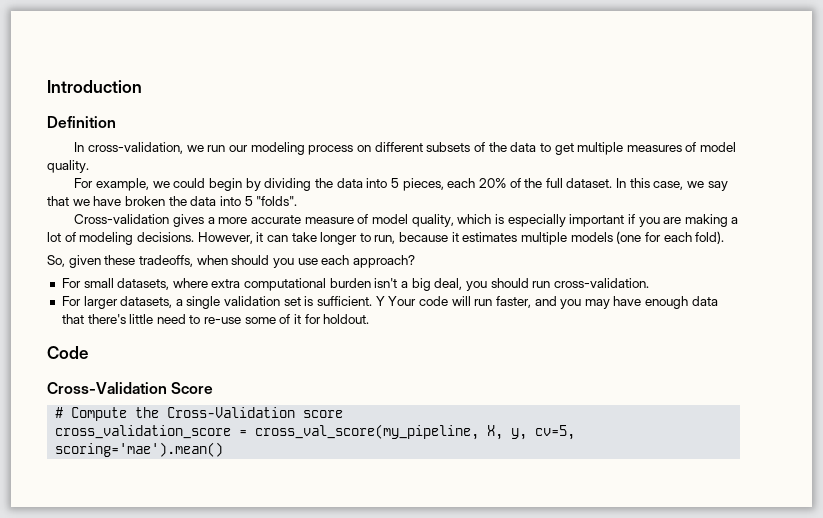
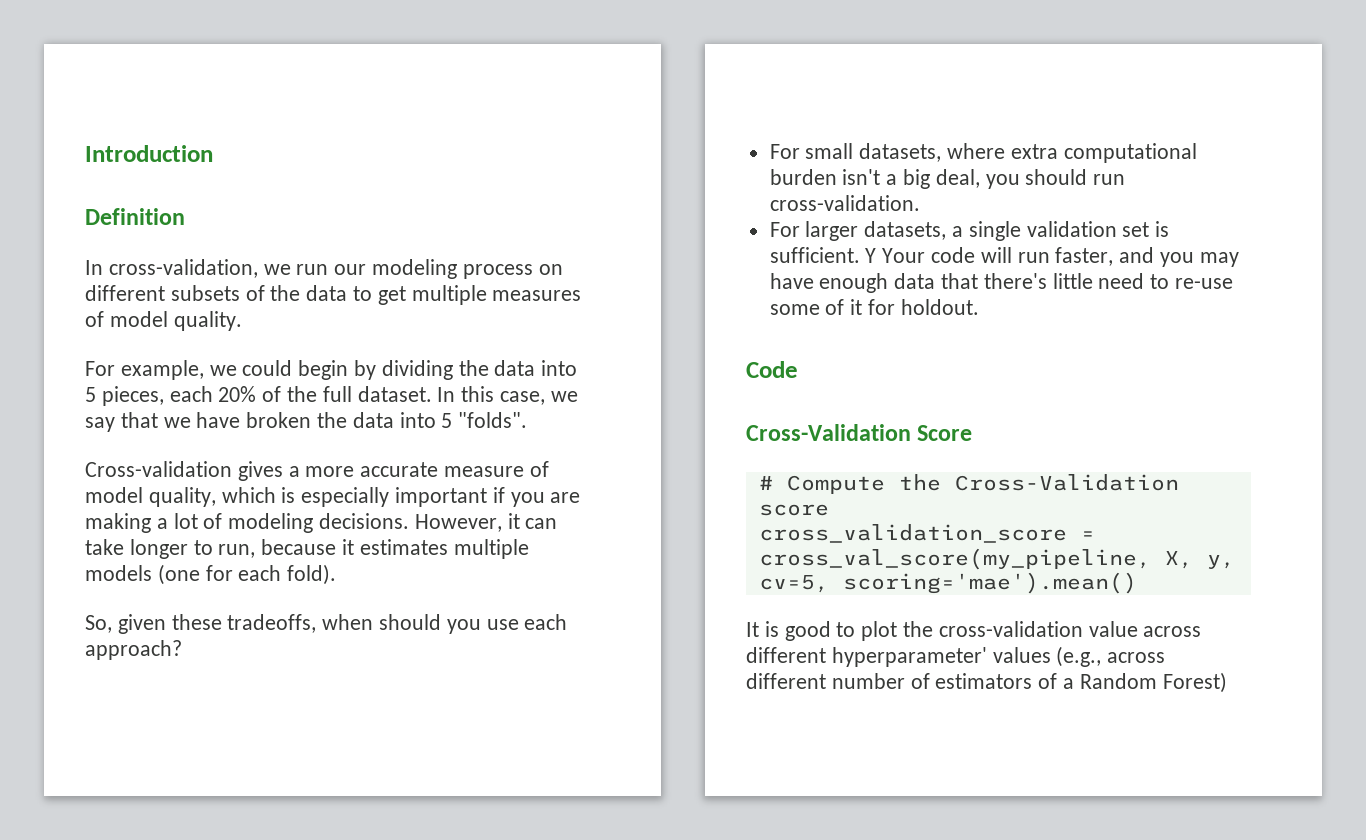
+ It is good to plot the cross-validation value across different hyperparameter' values (e.g., across different number of estimators of a Random Forest)

